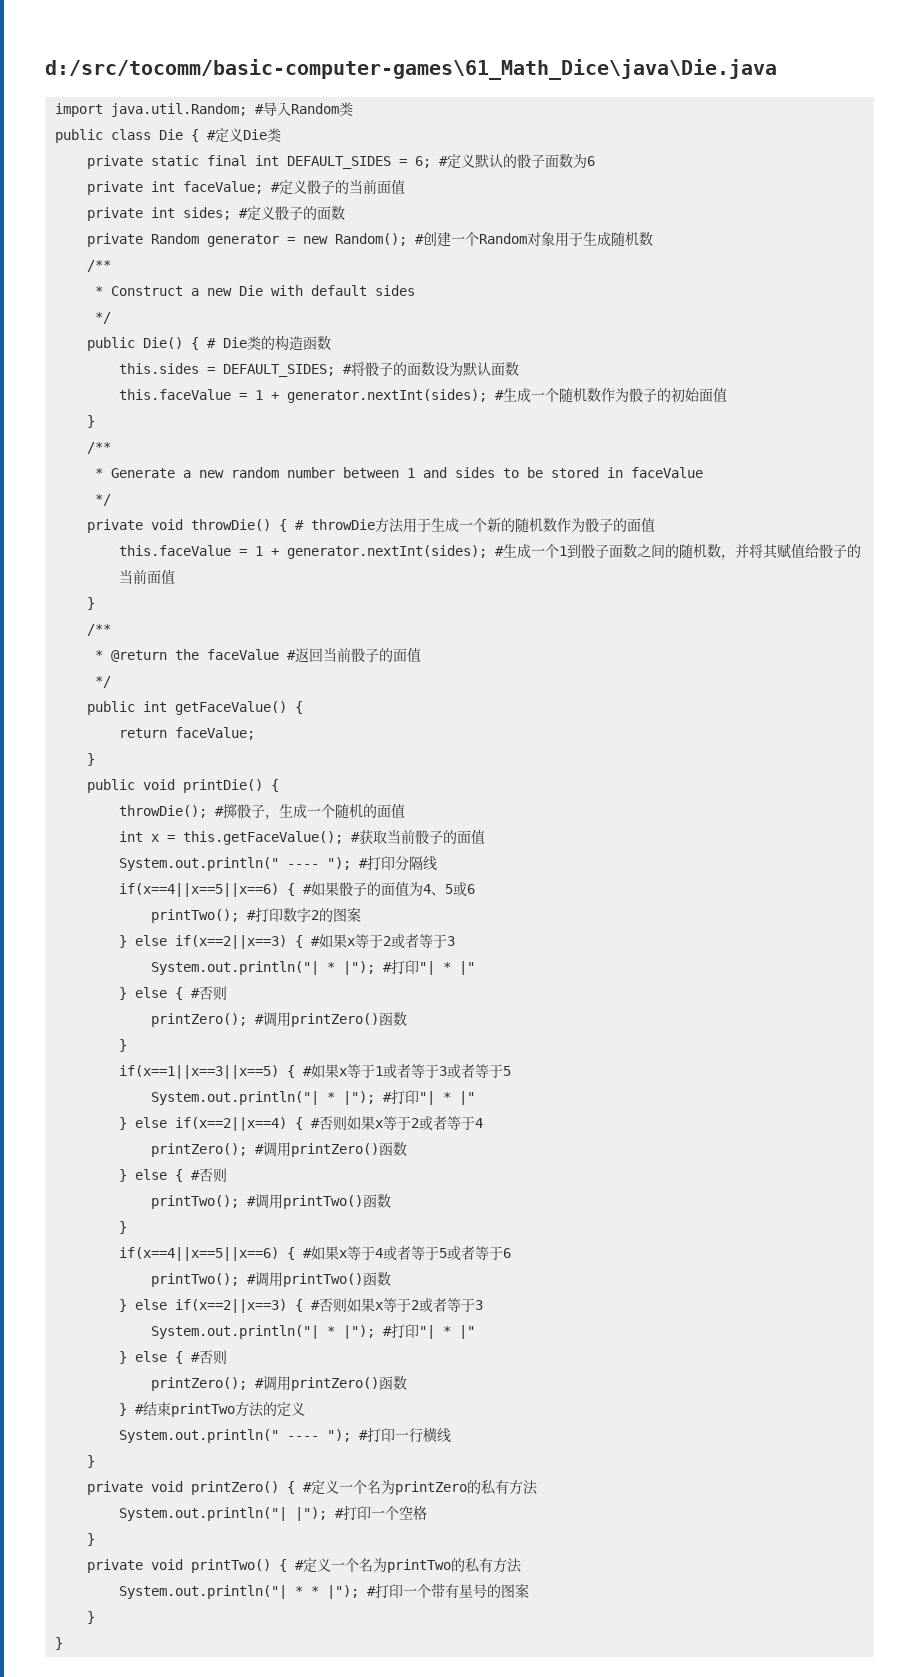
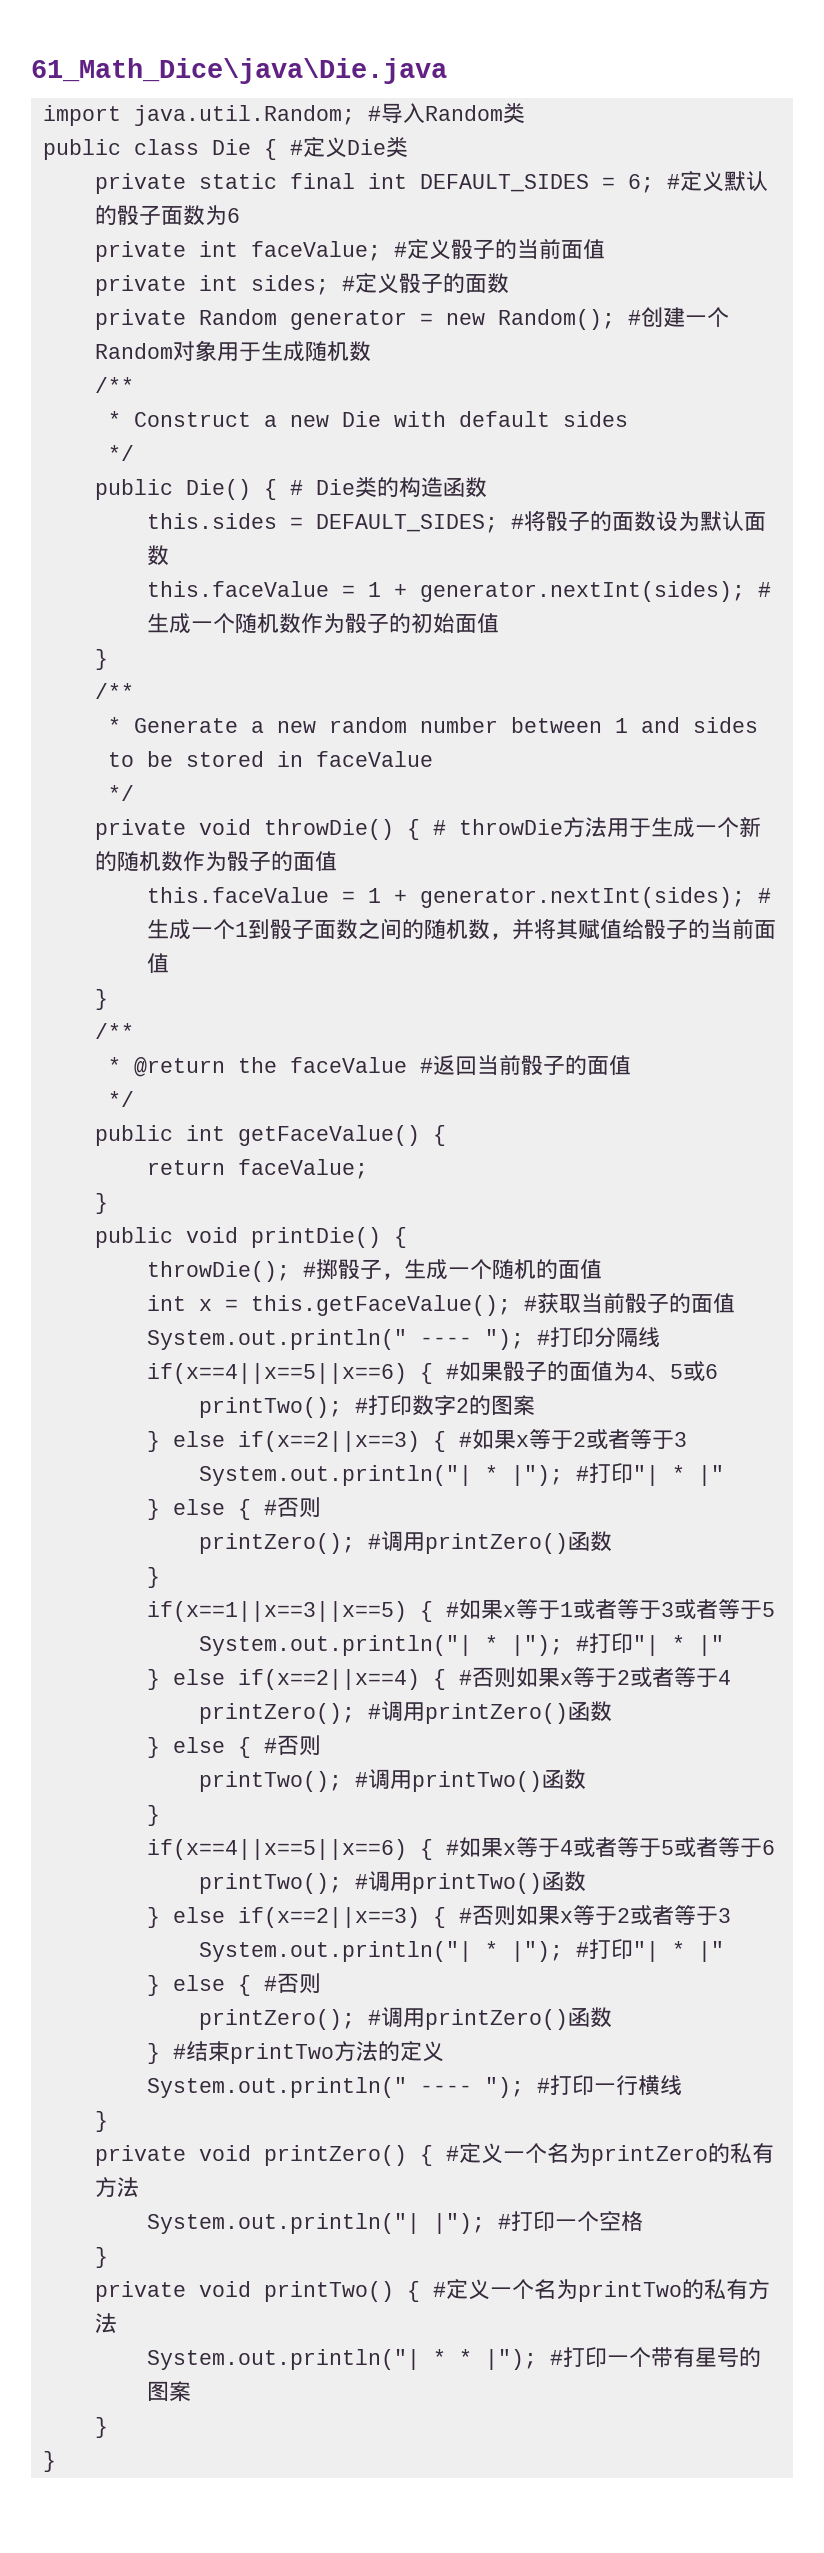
- d:/src/tocomm/basic-computer-games\61_Math_Dice\java\Die.java
+ 61_Math_Dice\java\Die.java

